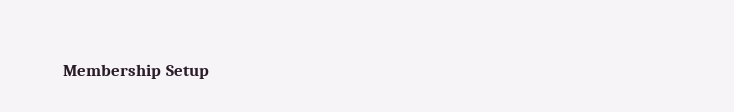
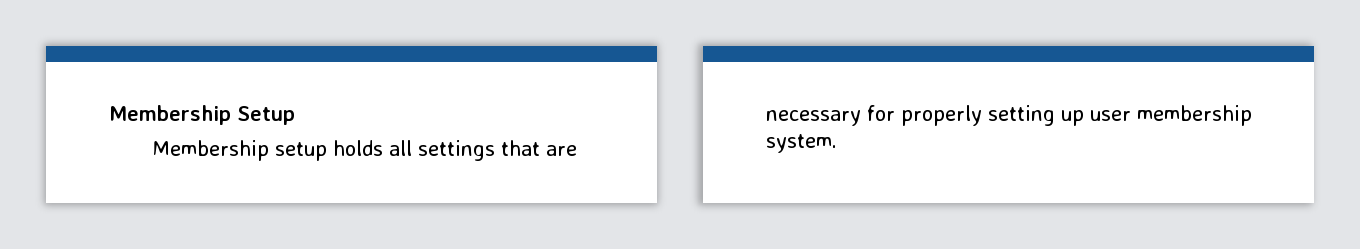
+ Membership setup holds all settings that are necessary for properly setting up user membership system.

